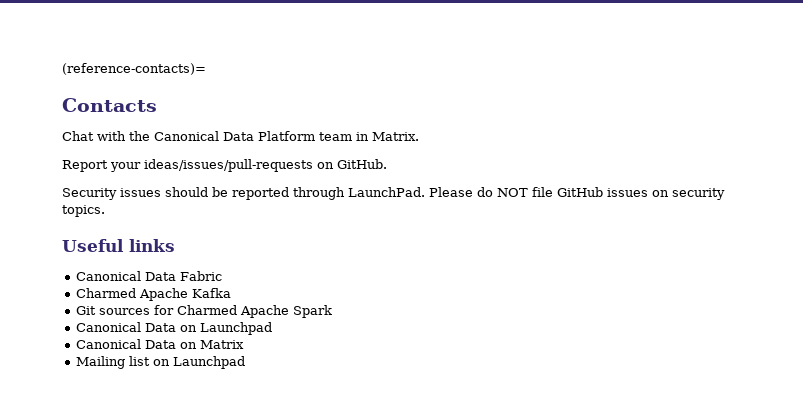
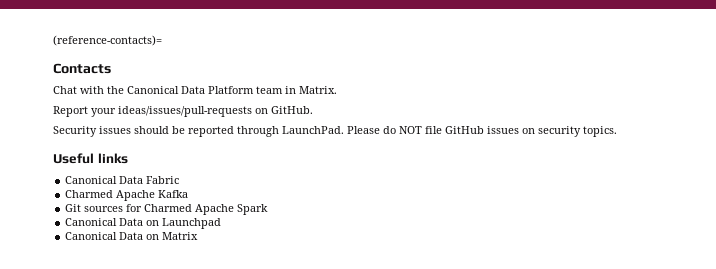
- Mailing list on Launchpad

